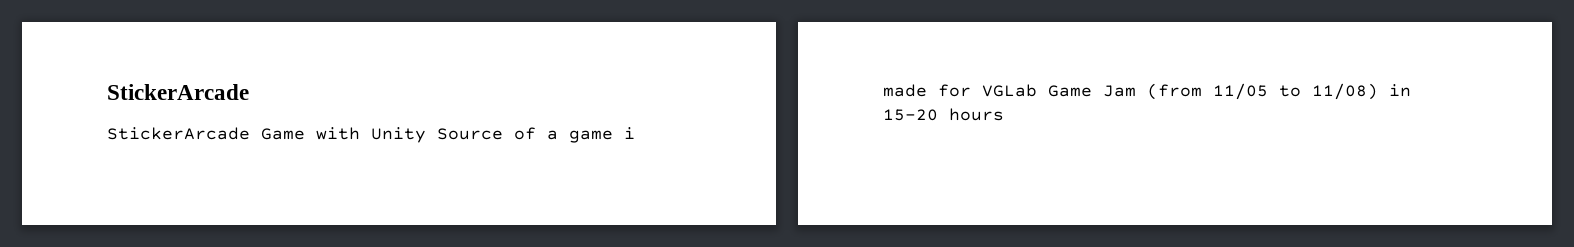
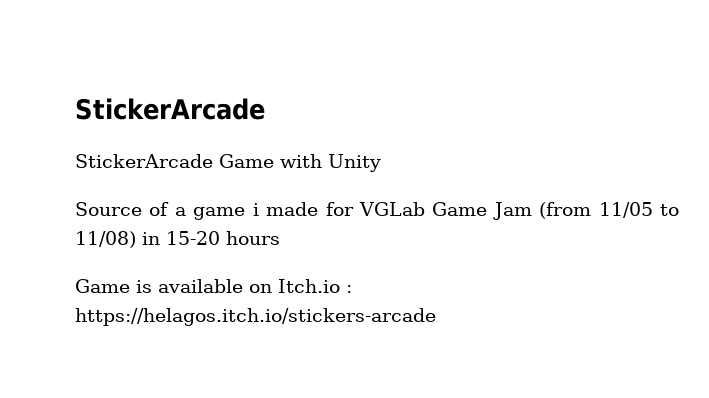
- StickerArcade Game with Unity Source of a game i made for VGLab Game Jam (from 11/05 to 11/08) in 15-20 hours
+ StickerArcade Game with Unity
+ Source of a game i made for VGLab Game Jam (from 11/05 to 11/08) in 15-20 hours
+ Game is available on Itch.io : https://helagos.itch.io/stickers-arcade

